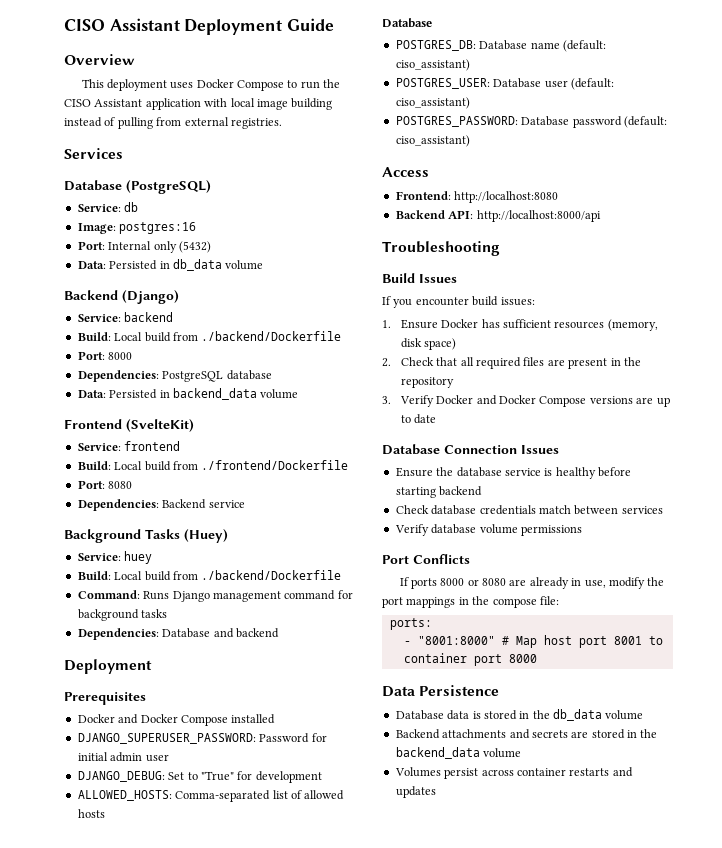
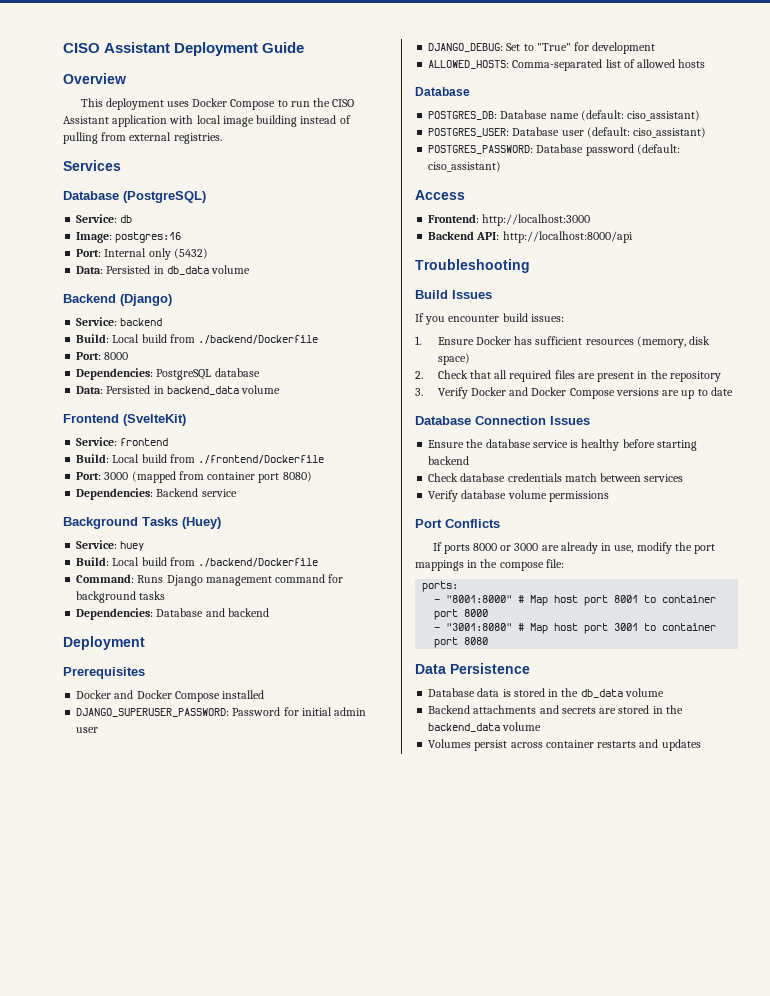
- Port: 8080
+ Port: 3000 (mapped from container port 8080)
- Frontend: http://localhost:8080
+ Frontend: http://localhost:3000
- If ports 8000 or 8080 are already in use, modify the port mappings in the compose file:
+ If ports 8000 or 3000 are already in use, modify the port mappings in the compose file:
+ - "3001:8080" # Map host port 3001 to container port 8080

